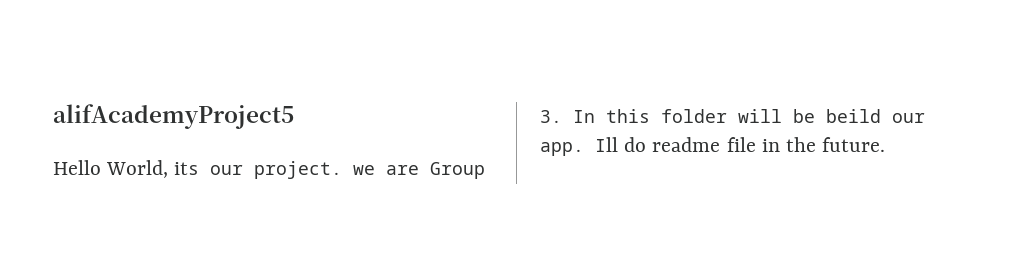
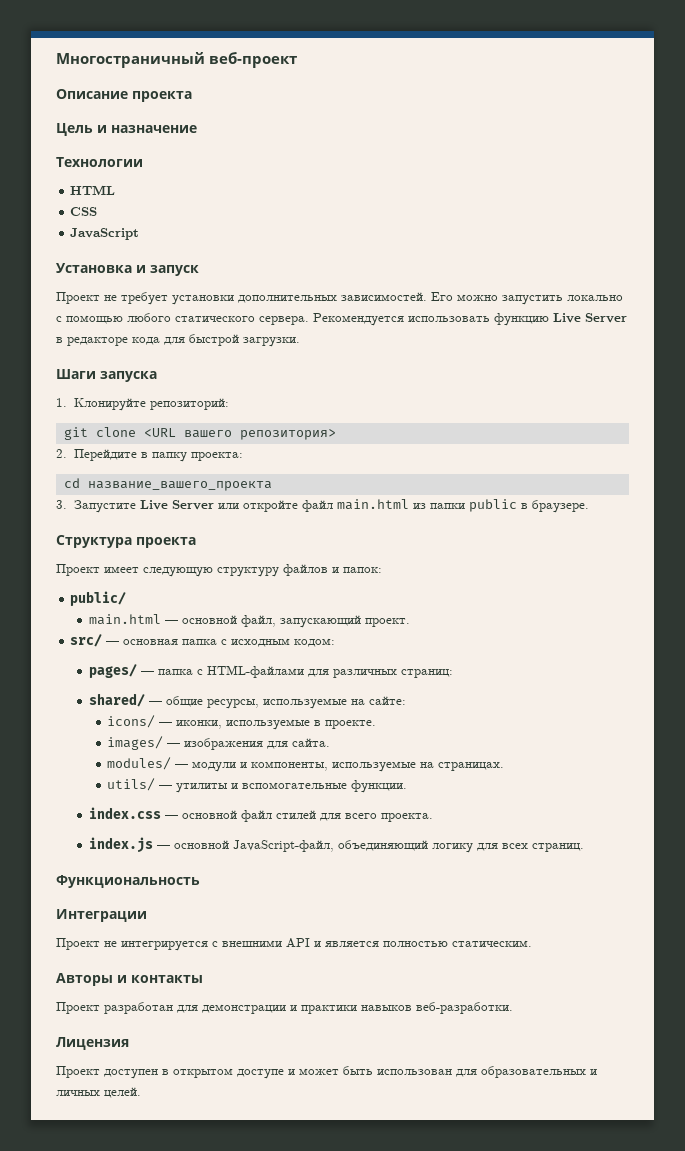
- alifAcademyProject5
- Hello World, its our project. we are Group 3. In this folder will be beild our app. Ill do readme file in the future.
+ Многостраничный веб-проект
+ Описание проекта
+ Цель и назначение
+ Технологии
+ HTML
+ CSS
+ JavaScript
+ Установка и запуск
+ Проект не требует установки дополнительных зависимостей. Его можно запустить локально с помощью любого статического сервера. Рекомендуется использовать функцию Live Server в редакторе кода для быстрой загрузки.
+ Шаги запуска
+ 1. Клонируйте репозиторий:
+ git clone <URL вашего репозитория>
+ 2. Перейдите в папку проекта:
+ cd название_вашего_проекта
+ 3. Запустите Live Server или откройте файл main.html из папки public в браузере.
+ Структура проекта
+ Проект имеет следующую структуру файлов и папок:
+ public/
+ main.html — основной файл, запускающий проект.
+ src/ — основная папка с исходным кодом:
+ pages/ — папка с HTML-файлами для различных страниц:
+ shared/ — общие ресурсы, используемые на сайте:
+ icons/ — иконки, используемые в проекте.
+ images/ — изображения для сайта.
+ modules/ — модули и компоненты, используемые на страницах.
+ utils/ — утилиты и вспомогательные функции.
+ index.css — основной файл стилей для всего проекта.
+ index.js — основной JavaScript-файл, объединяющий логику для всех страниц.
+ Функциональность
+ Интеграции
+ Проект не интегрируется с внешними API и является полностью статическим.
+ Авторы и контакты
+ Проект разработан для демонстрации и практики навыков веб-разработки.
+ Лицензия
+ Проект доступен в открытом доступе и может быть использован для образовательных и личных целей.

